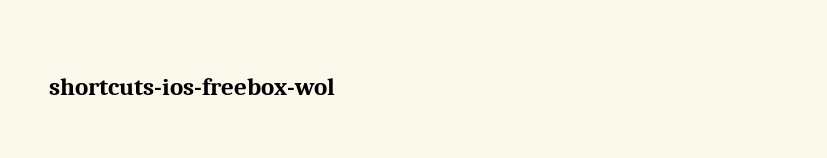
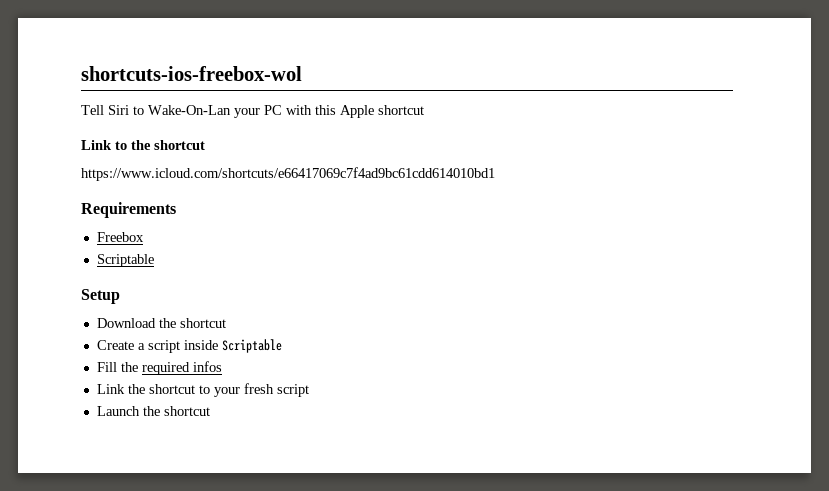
+ Tell Siri to Wake-On-Lan your PC with this Apple shortcut
+ Link to the shortcut
+ https://www.icloud.com/shortcuts/e66417069c7f4ad9bc61cdd614010bd1
+ Requirements
+ Freebox
+ Scriptable
+ Setup
+ Download the shortcut
+ Create a script inside Scriptable
+ Fill the required infos
+ Link the shortcut to your fresh script
+ Launch the shortcut

